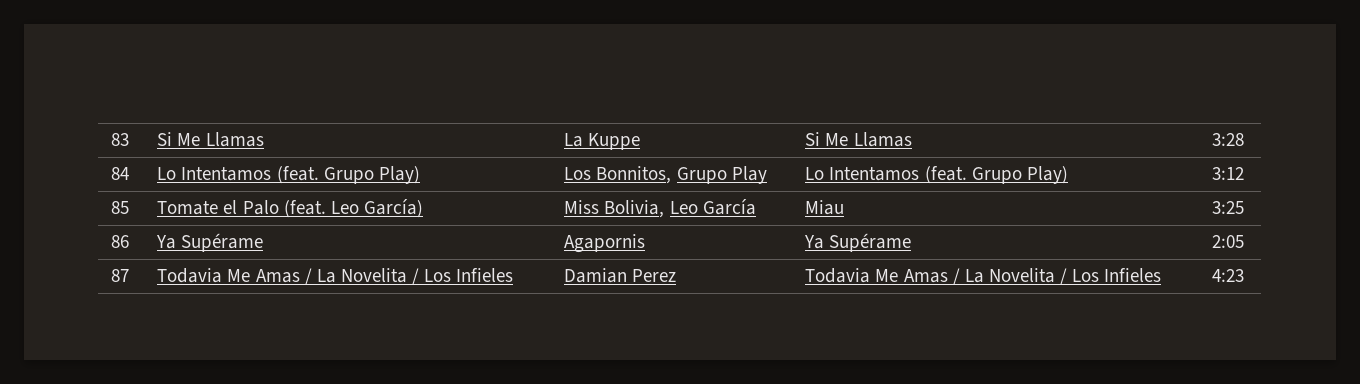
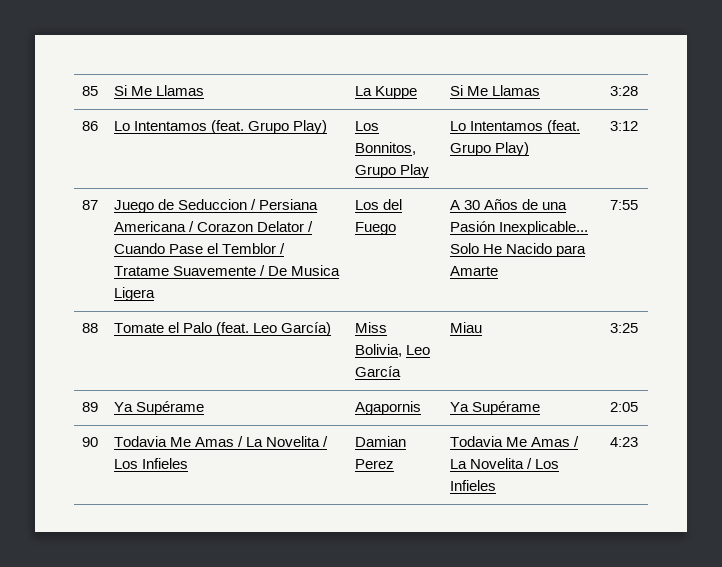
- 83 | Si Me Llamas | La Kuppe | Si Me Llamas | 3:28
+ 85 | Si Me Llamas | La Kuppe | Si Me Llamas | 3:28
- 84 | Lo Intentamos (feat. Grupo Play) | Los Bonnitos, Grupo Play | Lo Intentamos (feat. Grupo Play) | 3:12
+ 86 | Lo Intentamos (feat. Grupo Play) | Los Bonnitos, Grupo Play | Lo Intentamos (feat. Grupo Play) | 3:12
- 85 | Tomate el Palo (feat. Leo García) | Miss Bolivia, Leo García | Miau | 3:25
+ 87 | Juego de Seduccion / Persiana Americana / Corazon Delator / Cuando Pase el Temblor / Tratame Suavemente / De Musica Ligera | Los del Fuego | A 30 Años de una Pasión Inexplicable... Solo He Nacido para Amarte | 7:55
+ 88 | Tomate el Palo (feat. Leo García) | Miss Bolivia, Leo García | Miau | 3:25
- 86 | Ya Supérame | Agapornis | Ya Supérame | 2:05
+ 89 | Ya Supérame | Agapornis | Ya Supérame | 2:05
- 87 | Todavia Me Amas / La Novelita / Los Infieles | Damian Perez | Todavia Me Amas / La Novelita / Los Infieles | 4:23
+ 90 | Todavia Me Amas / La Novelita / Los Infieles | Damian Perez | Todavia Me Amas / La Novelita / Los Infieles | 4:23

